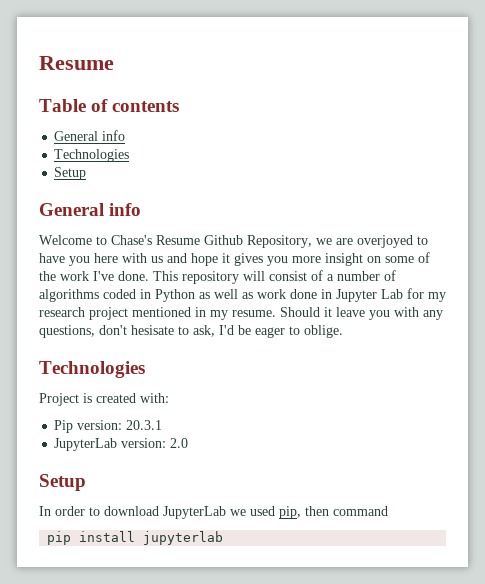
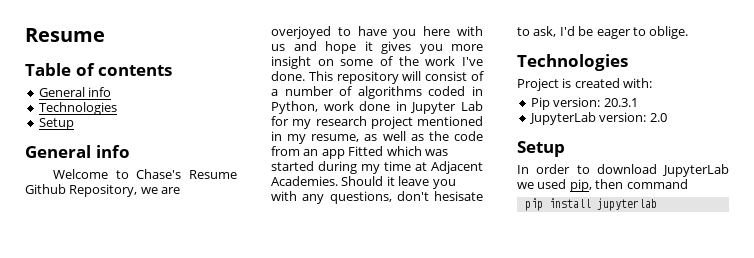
- This repository will consist of a number of algorithms coded in Python as well as work done in Jupyter Lab for my research project mentioned in my resume.
+ This repository will consist of a number of algorithms coded in Python, work done in Jupyter Lab for my research project mentioned in my resume, as well as the code from an app Fitted which was started during my time at Adjacent Academies.

